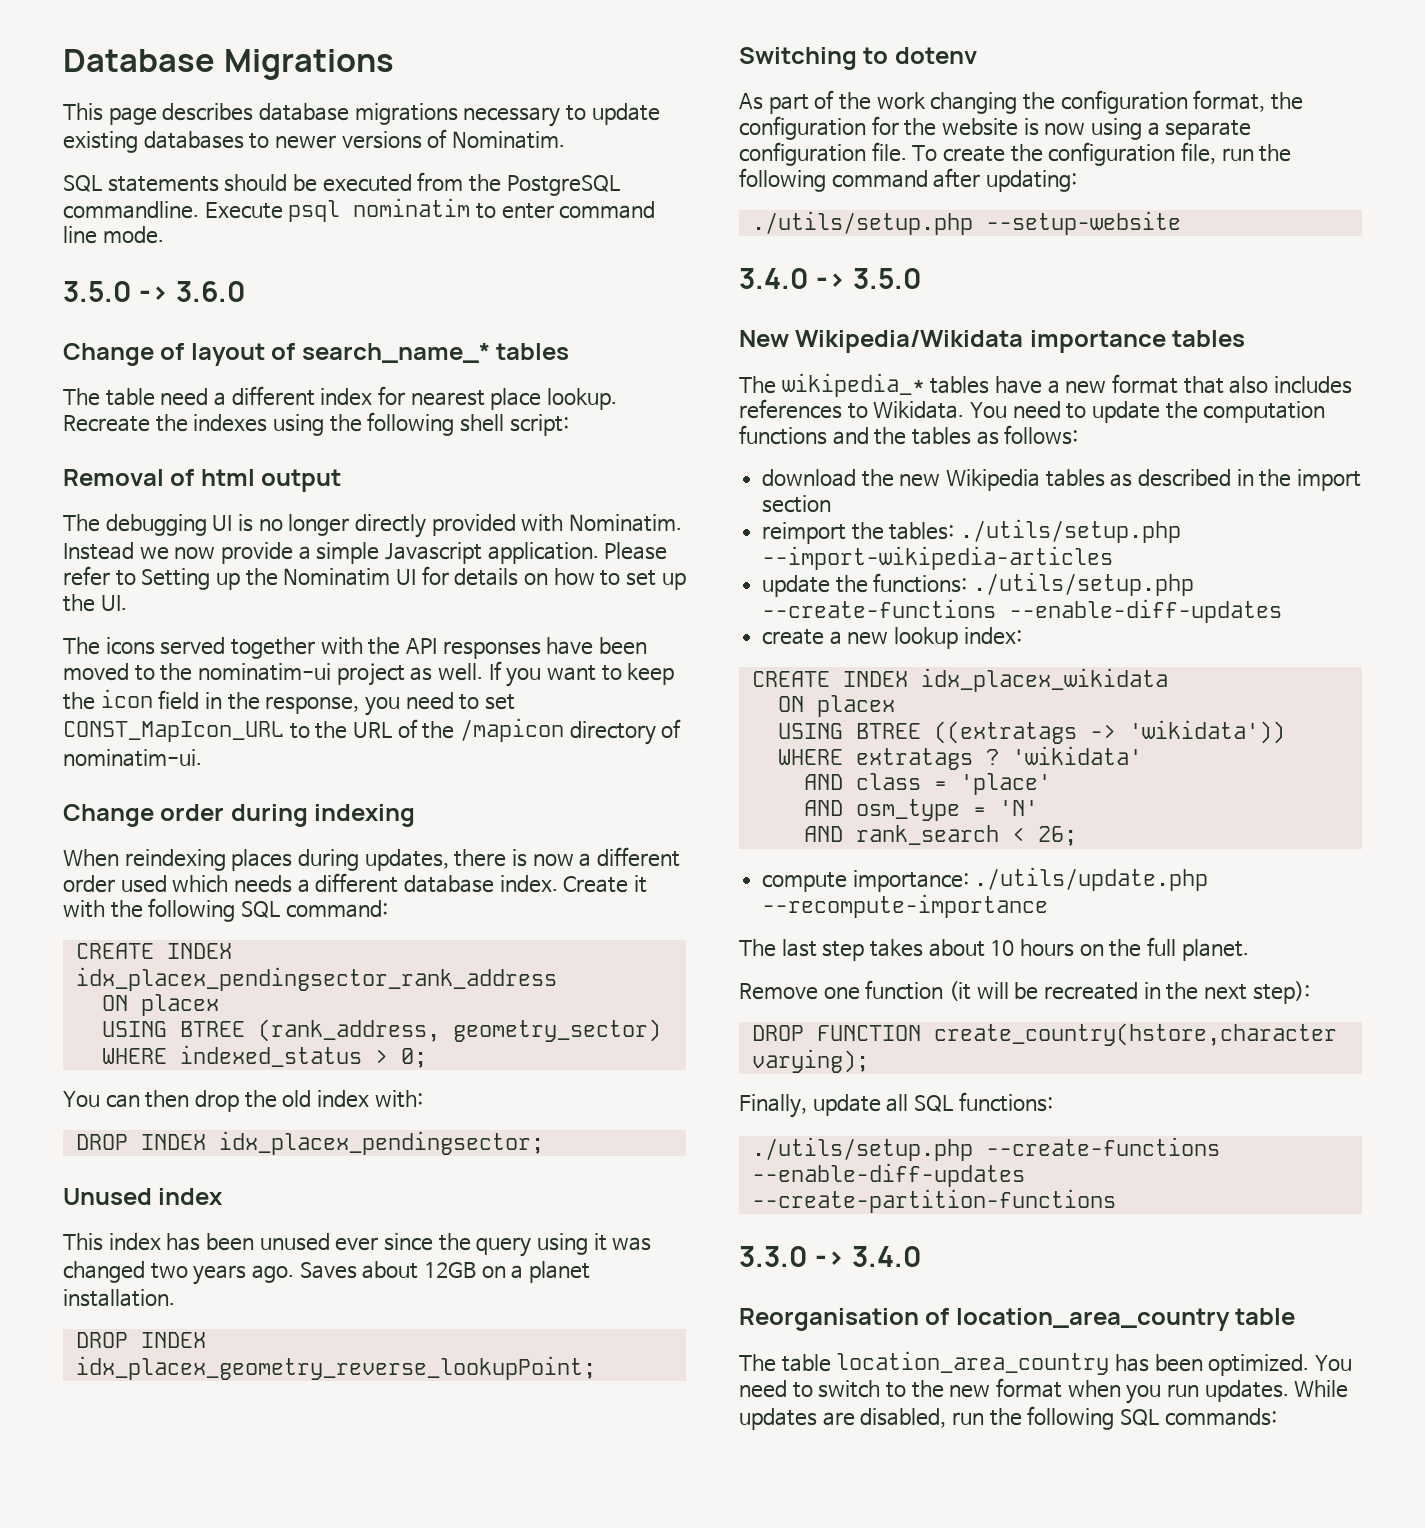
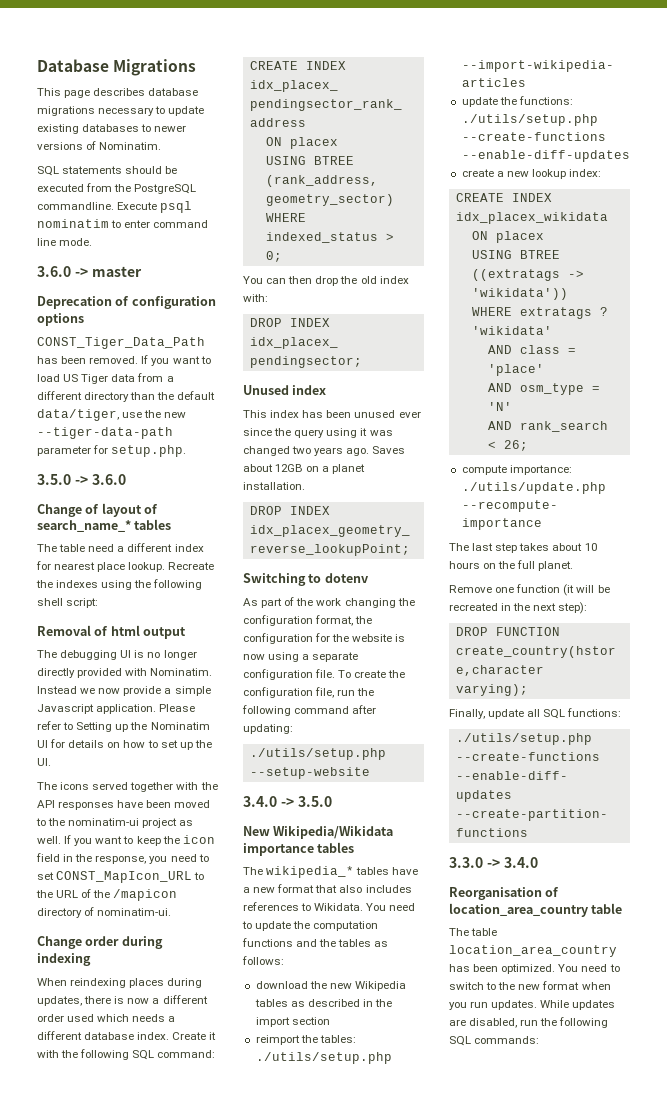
+ 3.6.0 -> master
+ Deprecation of configuration options
+ CONST_Tiger_Data_Path has been removed. If you want to load US Tiger data from a different directory than the default data/tiger, use the new --tiger-data-path parameter for setup.php.

